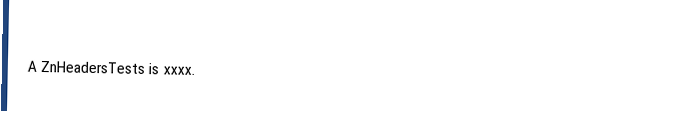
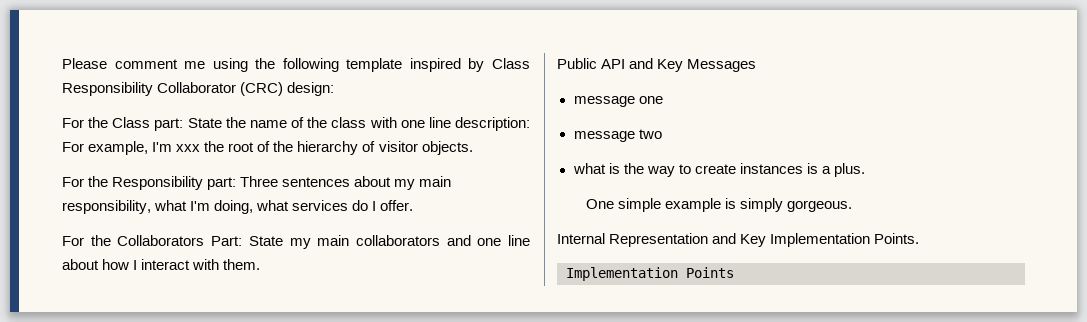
- A ZnHeadersTests is xxxx.
+ Please comment me using the following template inspired by Class Responsibility Collaborator (CRC) design:
+ For the Class part: State the name of the class with one line description: For example, I'm xxx the root of the hierarchy of visitor objects.
+ For the Responsibility part: Three sentences about my main responsibility, what I'm doing, what services do I offer.
+ For the Collaborators Part: State my main collaborators and one line about how I interact with them.
+ Public API and Key Messages
+ message one
+ message two
+ what is the way to create instances is a plus.
+ One simple example is simply gorgeous.
+ Internal Representation and Key Implementation Points.
+ Implementation Points

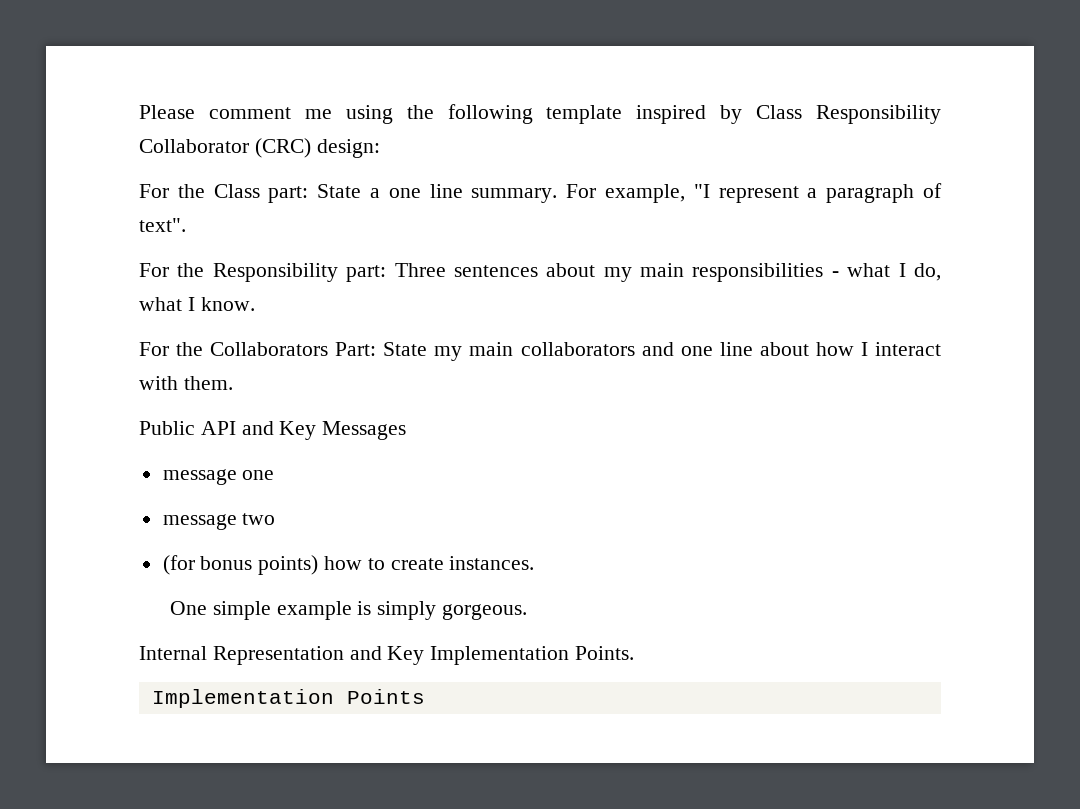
- For the Class part: State the name of the class with one line description: For example, I'm xxx the root of the hierarchy of visitor objects.
+ For the Class part: State a one line summary. For example, "I represent a paragraph of text".
- For the Responsibility part: Three sentences about my main responsibility, what I'm doing, what services do I offer.
+ For the Responsibility part: Three sentences about my main responsibilities - what I do, what I know.
- what is the way to create instances is a plus.
+ (for bonus points) how to create instances.

